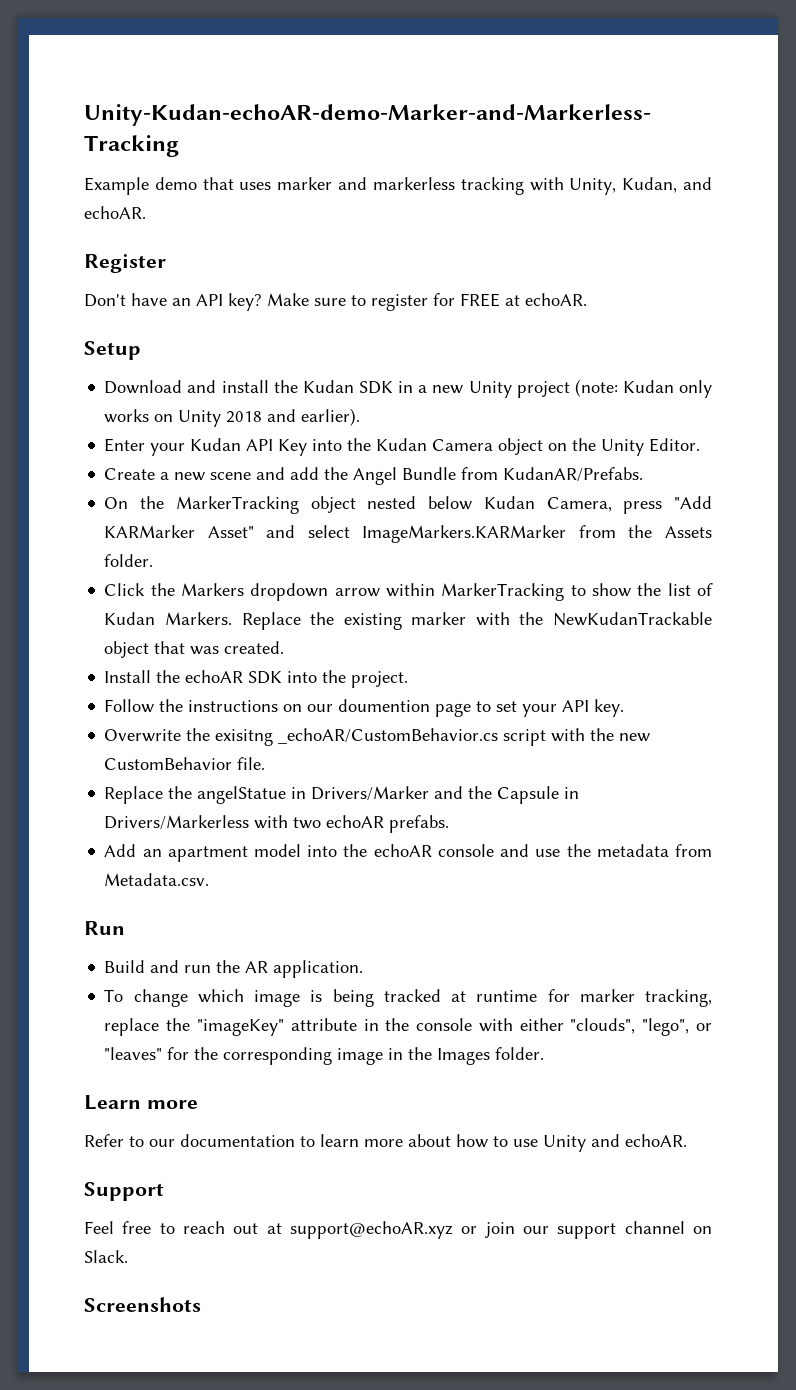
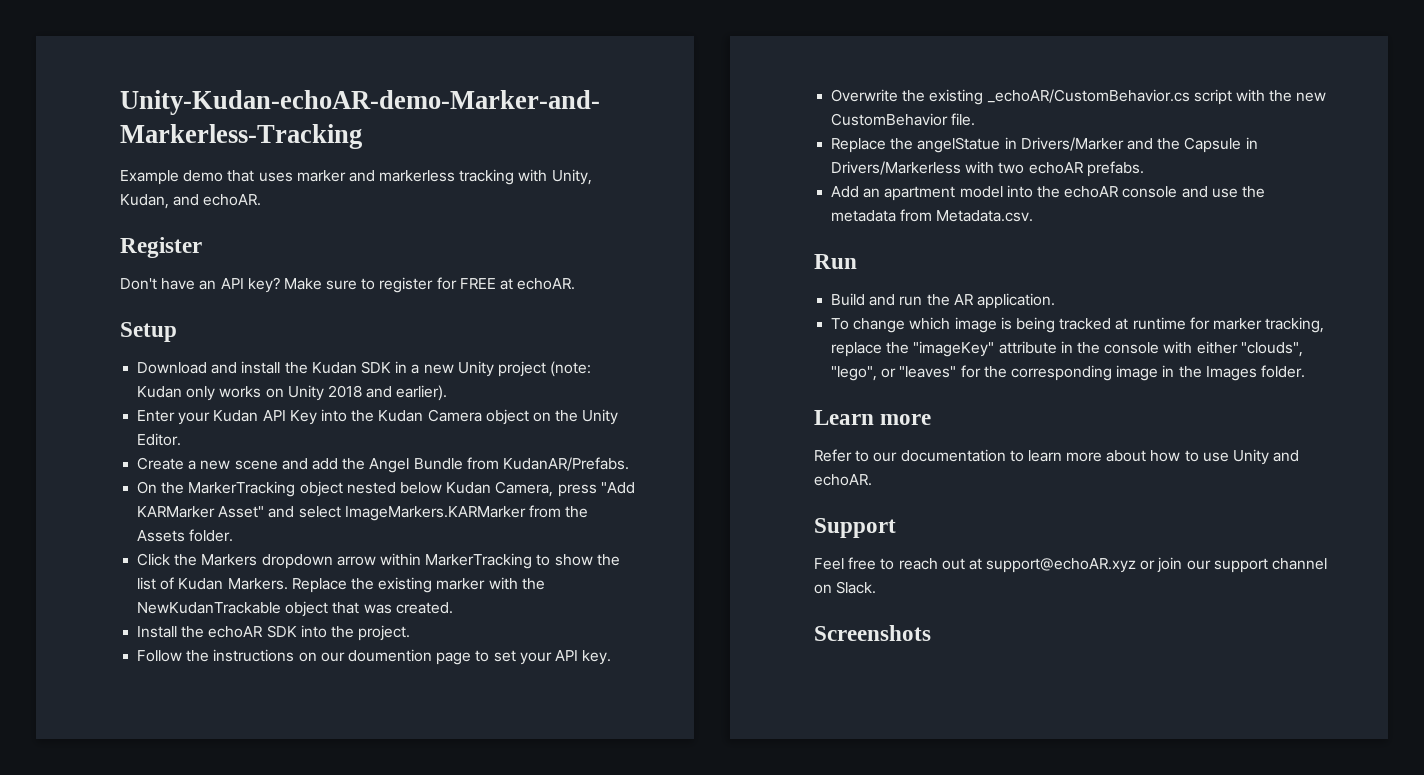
- Overwrite the exisitng _echoAR/CustomBehavior.cs script with the new CustomBehavior file.
+ Overwrite the existing _echoAR/CustomBehavior.cs script with the new CustomBehavior file.

